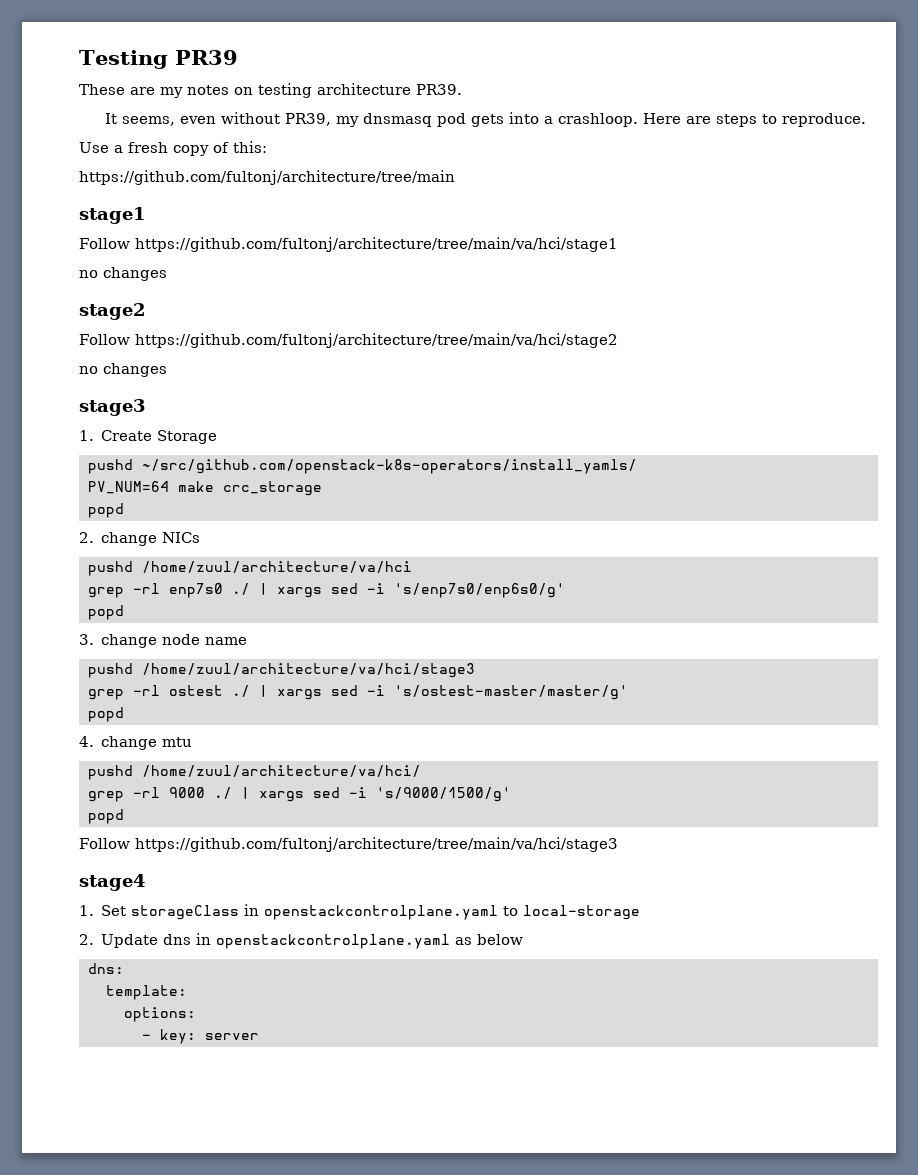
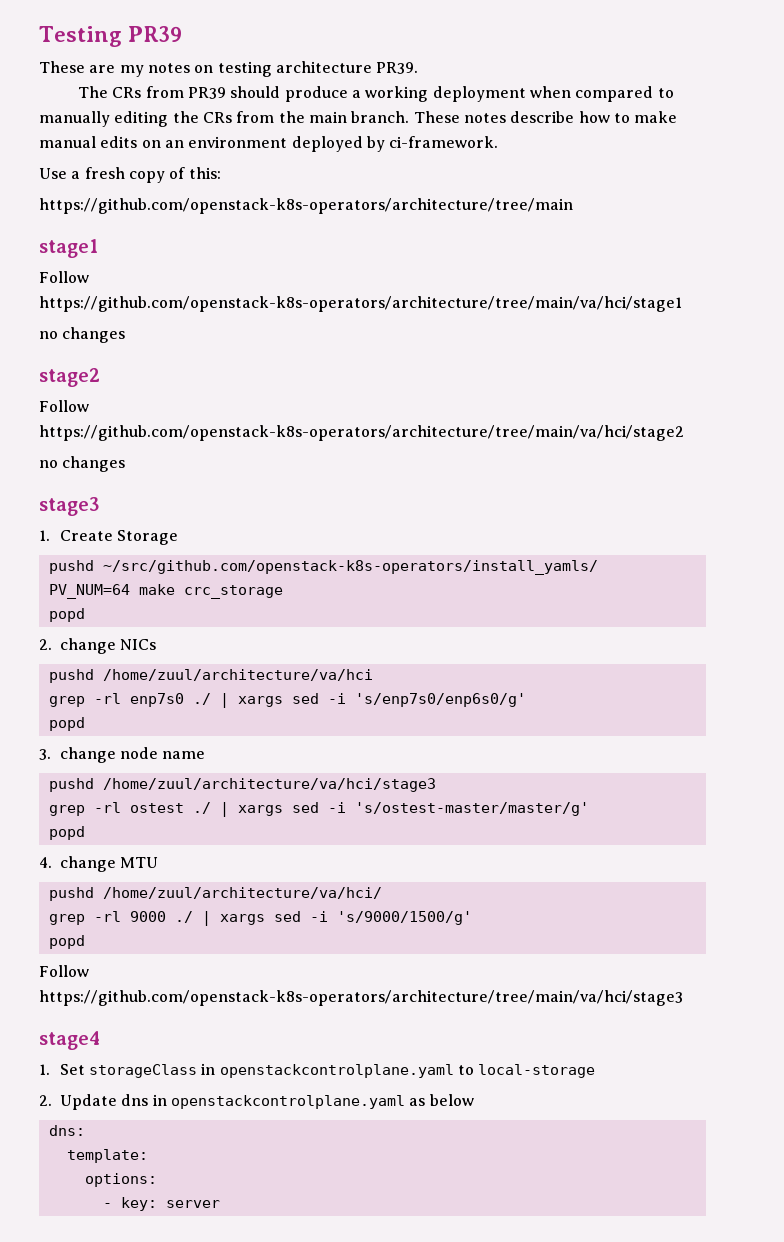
- It seems, even without PR39, my dnsmasq pod gets into a crashloop. Here are steps to reproduce.
+ The CRs from PR39 should produce a working deployment when compared to manually editing the CRs from the main branch. These notes describe how to make manual edits on an environment deployed by ci-framework.
- https://github.com/fultonj/architecture/tree/main
+ https://github.com/openstack-k8s-operators/architecture/tree/main
- Follow https://github.com/fultonj/architecture/tree/main/va/hci/stage1
+ Follow https://github.com/openstack-k8s-operators/architecture/tree/main/va/hci/stage1
- Follow https://github.com/fultonj/architecture/tree/main/va/hci/stage2
+ Follow https://github.com/openstack-k8s-operators/architecture/tree/main/va/hci/stage2
- 4. change mtu
+ 4. change MTU
- Follow https://github.com/fultonj/architecture/tree/main/va/hci/stage3
+ Follow https://github.com/openstack-k8s-operators/architecture/tree/main/va/hci/stage3

